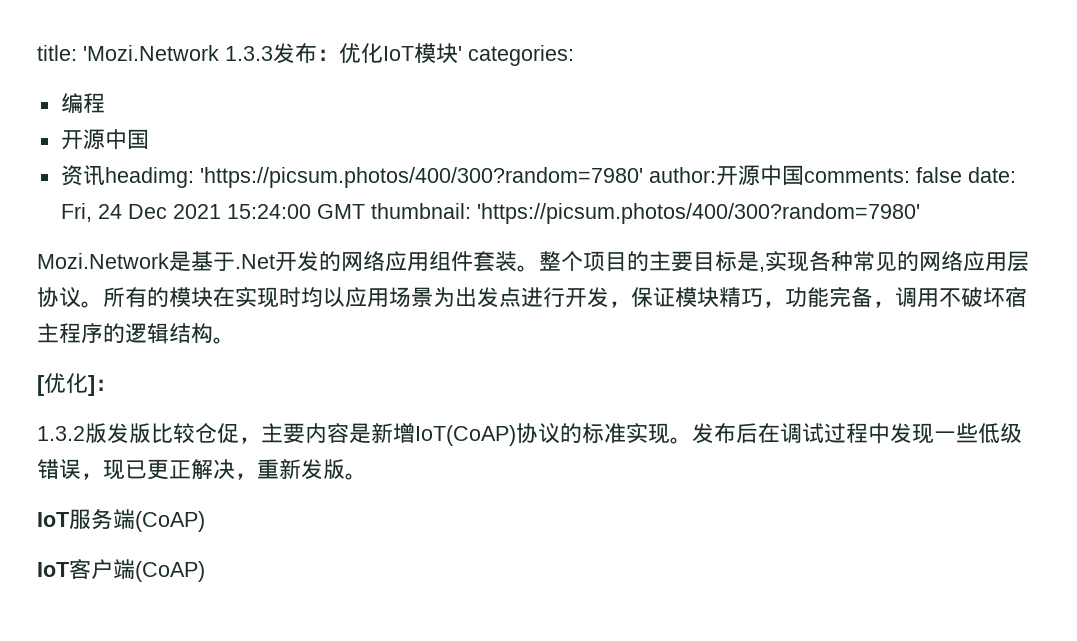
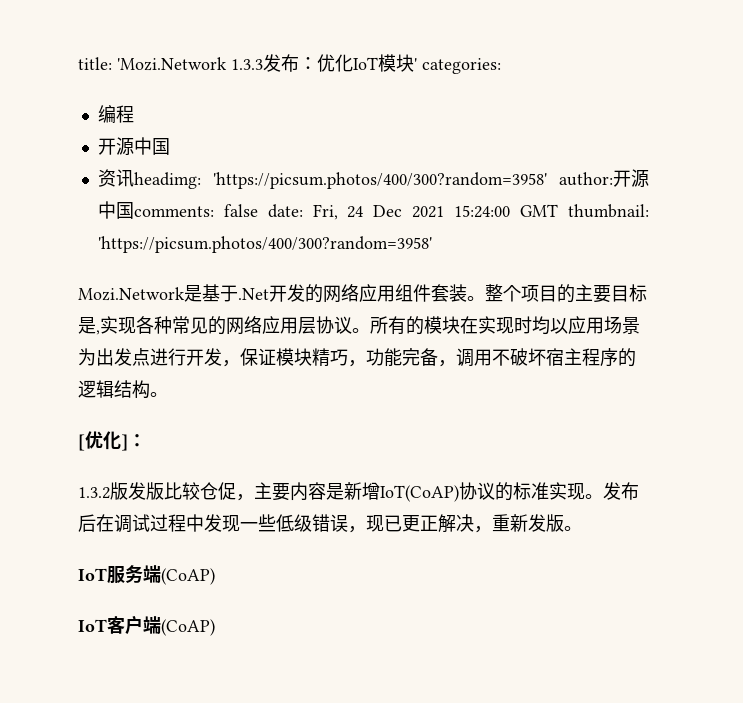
- 资讯headimg: 'https://picsum.photos/400/300?random=7980' author:开源中国comments: false date: Fri, 24 Dec 2021 15:24:00 GMT thumbnail: 'https://picsum.photos/400/300?random=7980'
+ 资讯headimg: 'https://picsum.photos/400/300?random=3958' author:开源中国comments: false date: Fri, 24 Dec 2021 15:24:00 GMT thumbnail: 'https://picsum.photos/400/300?random=3958'

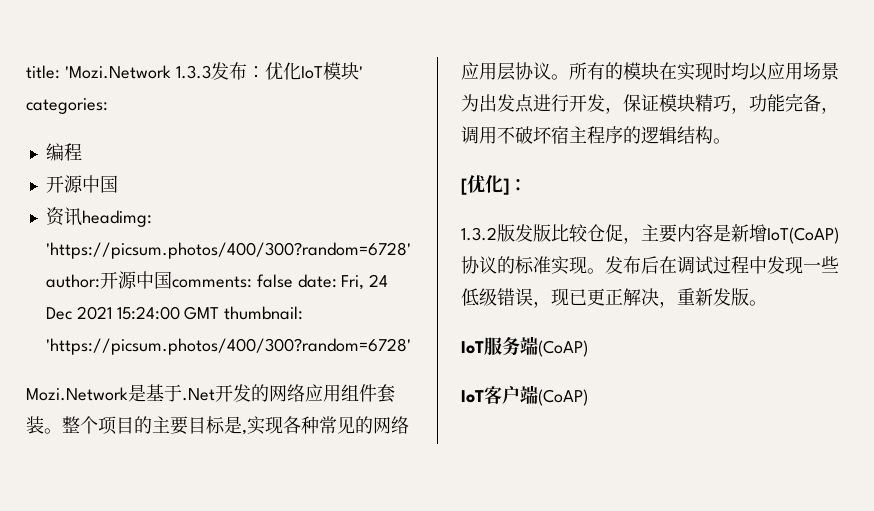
- 资讯headimg: 'https://picsum.photos/400/300?random=3958' author:开源中国comments: false date: Fri, 24 Dec 2021 15:24:00 GMT thumbnail: 'https://picsum.photos/400/300?random=3958'
+ 资讯headimg: 'https://picsum.photos/400/300?random=6728' author:开源中国comments: false date: Fri, 24 Dec 2021 15:24:00 GMT thumbnail: 'https://picsum.photos/400/300?random=6728'

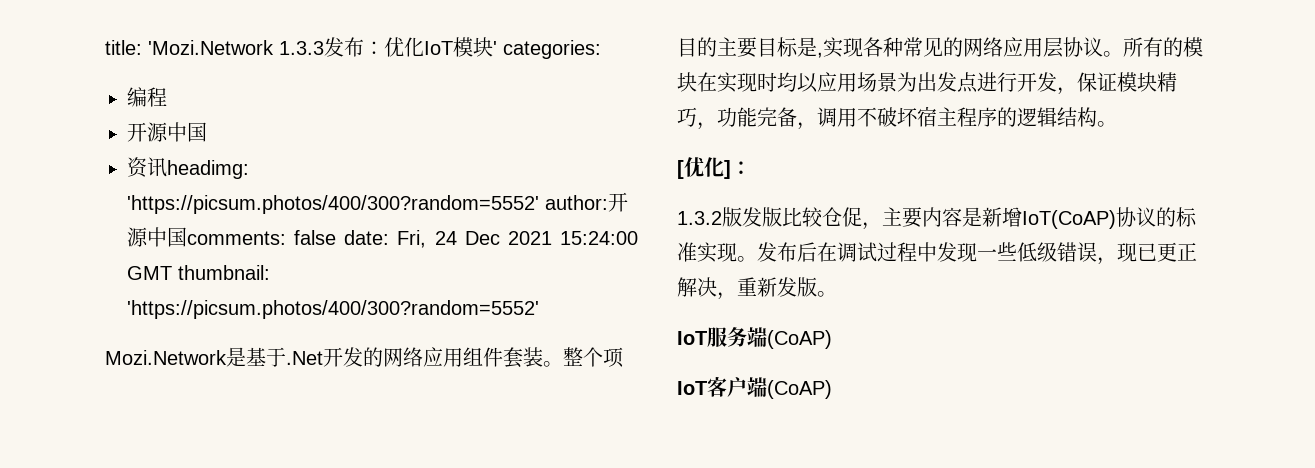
- 资讯headimg: 'https://picsum.photos/400/300?random=6728' author:开源中国comments: false date: Fri, 24 Dec 2021 15:24:00 GMT thumbnail: 'https://picsum.photos/400/300?random=6728'
+ 资讯headimg: 'https://picsum.photos/400/300?random=5552' author:开源中国comments: false date: Fri, 24 Dec 2021 15:24:00 GMT thumbnail: 'https://picsum.photos/400/300?random=5552'

